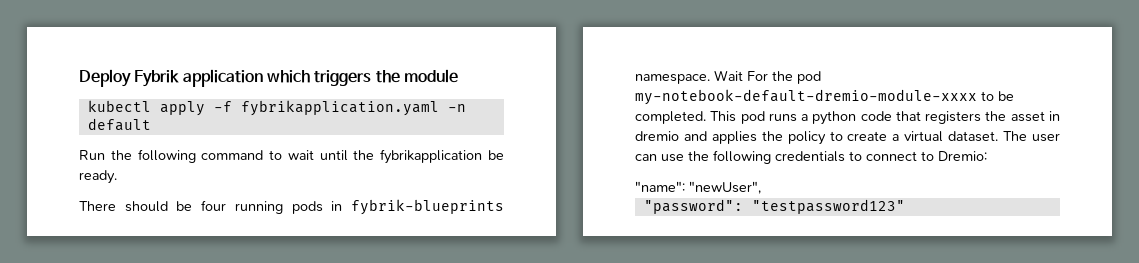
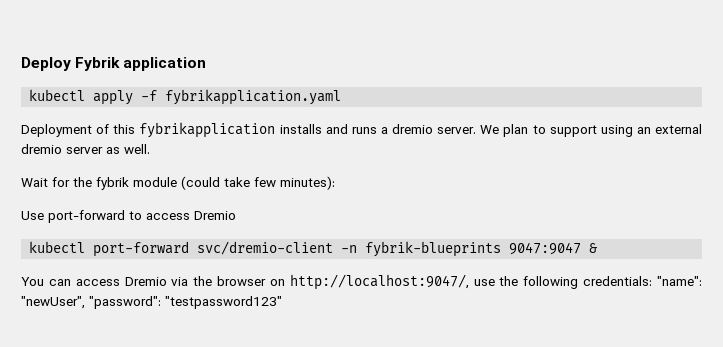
- Deploy Fybrik application which triggers the module
+ Deploy Fybrik application
- kubectl apply -f fybrikapplication.yaml -n default
- Run the following command to wait until the fybrikapplication be ready.
- There should be four running pods in fybrik-blueprints namespace. Wait For the pod my-notebook-default-dremio-module-xxxx to be completed. This pod runs a python code that registers the asset in dremio and applies the policy to create a virtual dataset. The user can use the following credentials to connect to Dremio:
- "name": "newUser",
- "password": "testpassword123"
+ kubectl apply -f fybrikapplication.yaml
+ Deployment of this fybrikapplication installs and runs a dremio server. We plan to support using an external dremio server as well.
+ Wait for the fybrik module (could take few minutes):
+ Use port-forward to access Dremio
+ kubectl port-forward svc/dremio-client -n fybrik-blueprints 9047:9047 &
+ You can access Dremio via the browser on http://localhost:9047/, use the following credentials: "name": "newUser", "password": "testpassword123"

